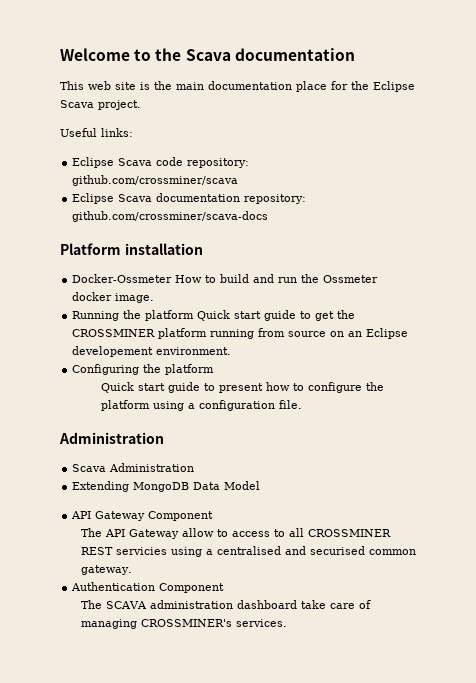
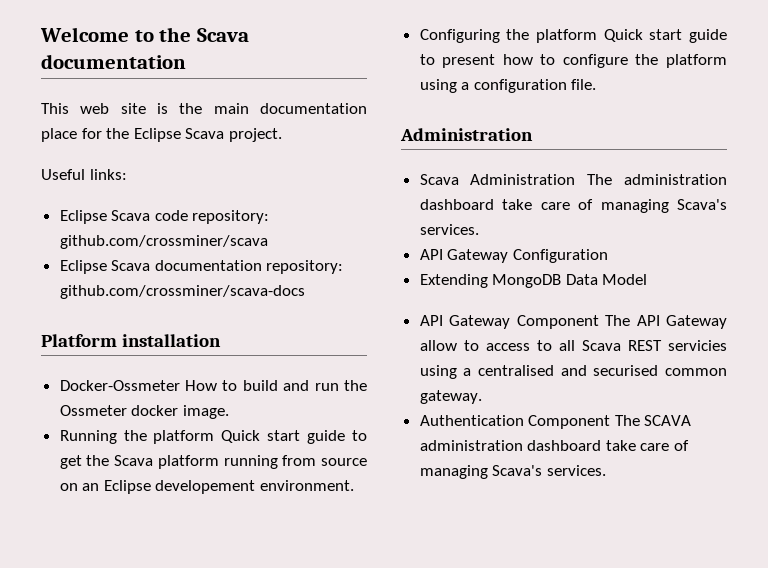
- Running the platform Quick start guide to get the CROSSMINER platform running from source on an Eclipse developement environment.
+ Running the platform Quick start guide to get the Scava platform running from source on an Eclipse developement environment.
- Configuring the platform
- Quick start guide to present how to configure the platform using a configuration file.
+ Configuring the platform Quick start guide to present how to configure the platform using a configuration file.
- Scava Administration
+ Scava Administration The administration dashboard take care of managing Scava's services.
+ API Gateway Configuration
- API Gateway Component
- The API Gateway allow to access to all CROSSMINER REST servicies using a centralised and securised common gateway.
+ API Gateway Component The API Gateway allow to access to all Scava REST servicies using a centralised and securised common gateway.
- Authentication Component
- The SCAVA administration dashboard take care of managing CROSSMINER's services.
+ Authentication Component The SCAVA administration dashboard take care of managing Scava's services.

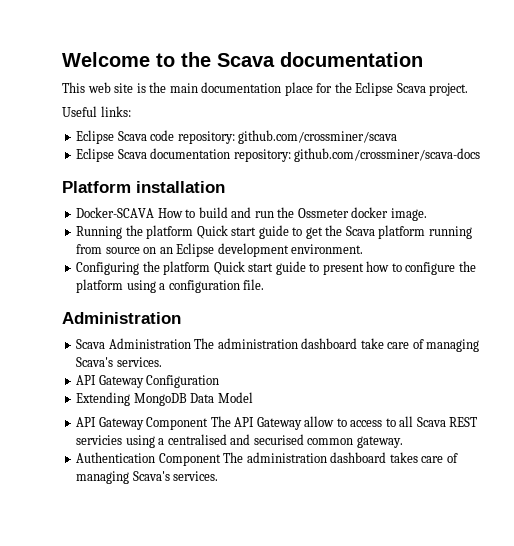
- Docker-Ossmeter How to build and run the Ossmeter docker image.
+ Docker-SCAVA How to build and run the Ossmeter docker image.
- Running the platform Quick start guide to get the Scava platform running from source on an Eclipse developement environment.
+ Running the platform Quick start guide to get the Scava platform running from source on an Eclipse development environment.
- Authentication Component The SCAVA administration dashboard take care of managing Scava's services.
+ Authentication Component The administration dashboard takes care of managing Scava's services.

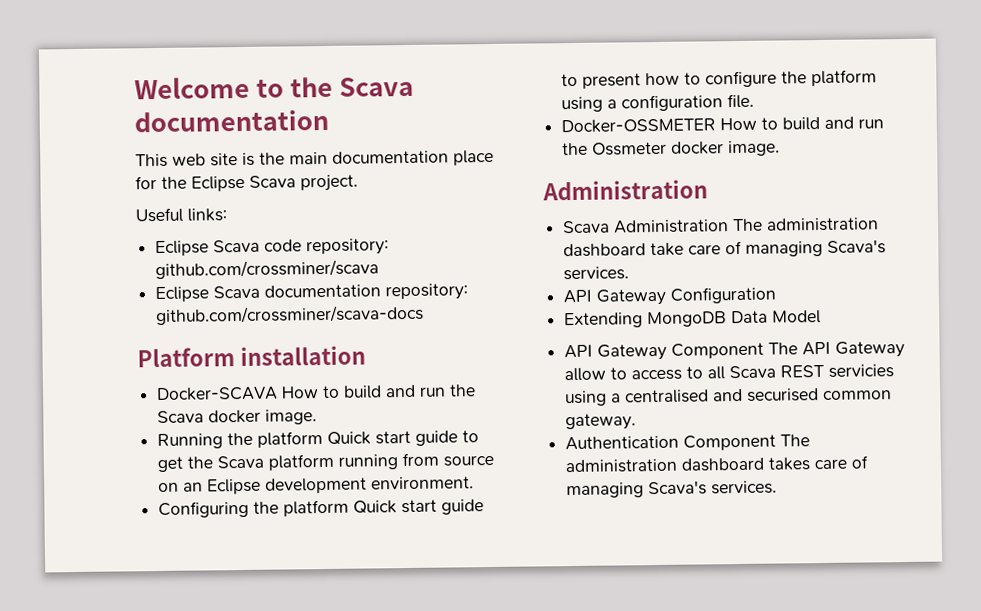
- Docker-SCAVA How to build and run the Ossmeter docker image.
+ Docker-SCAVA How to build and run the Scava docker image.
+ Docker-OSSMETER How to build and run the Ossmeter docker image.

